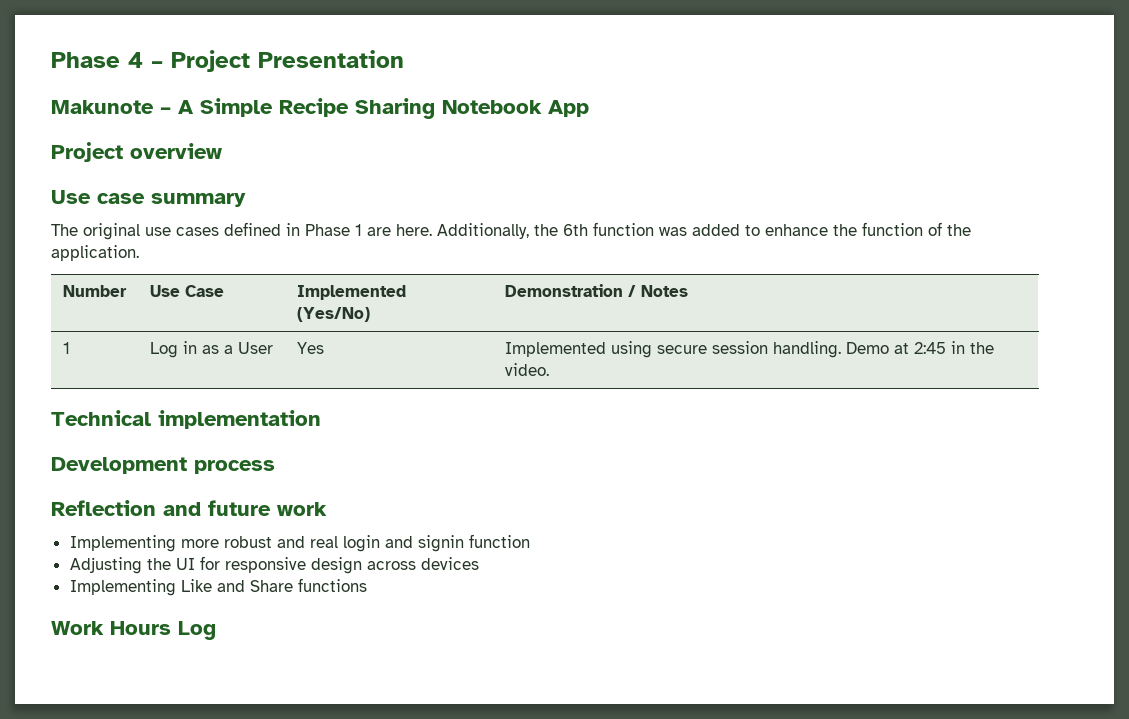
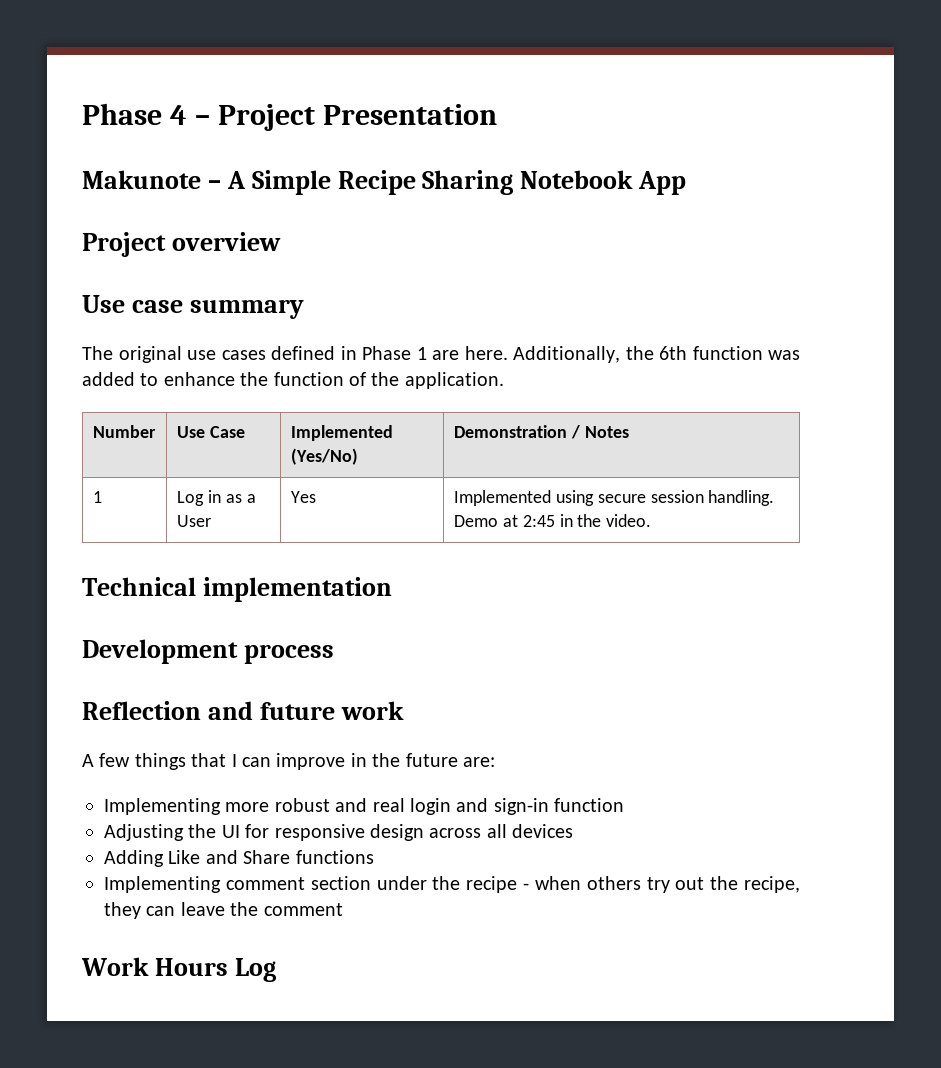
+ A few things that I can improve in the future are:
- Implementing more robust and real login and signin function
+ Implementing more robust and real login and sign-in function
- Adjusting the UI for responsive design across devices
+ Adjusting the UI for responsive design across all devices
- Implementing Like and Share functions
+ Adding Like and Share functions
+ Implementing comment section under the recipe - when others try out the recipe, they can leave the comment

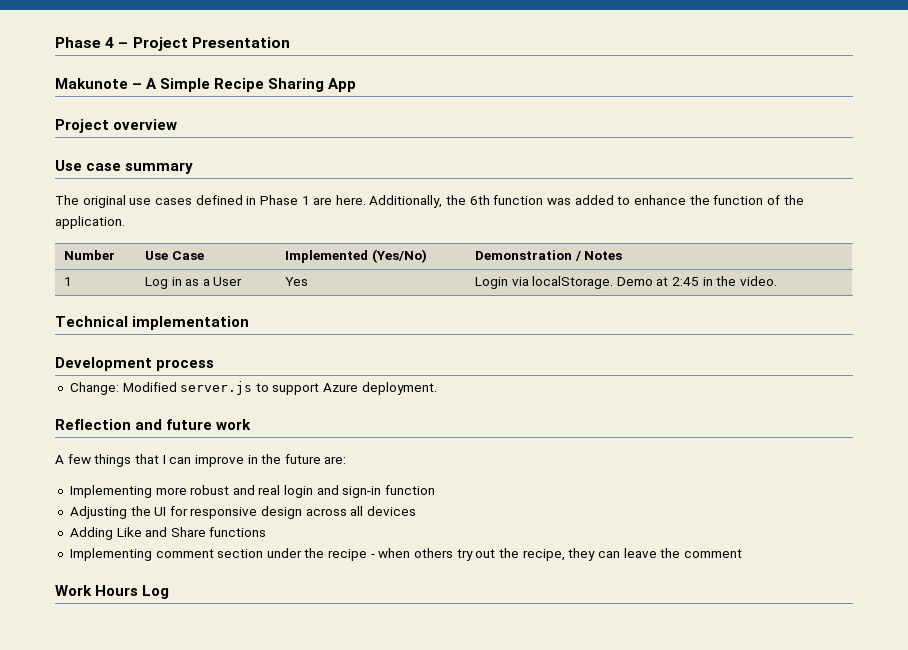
- Makunote – A Simple Recipe Sharing Notebook App
+ Makunote – A Simple Recipe Sharing App
- 1 | Log in as a User | Yes | Implemented using secure session handling. Demo at 2:45 in the video.
+ 1 | Log in as a User | Yes | Login via localStorage. Demo at 2:45 in the video.
+ Change: Modified server.js to support Azure deployment.

